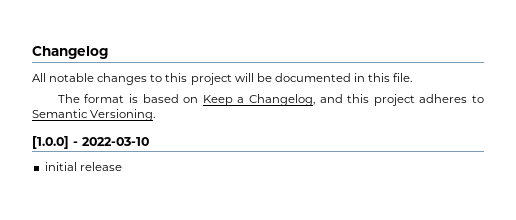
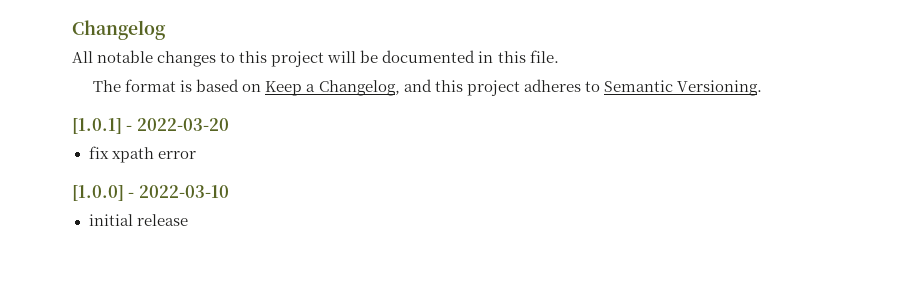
+ [1.0.1] - 2022-03-20
+ fix xpath error

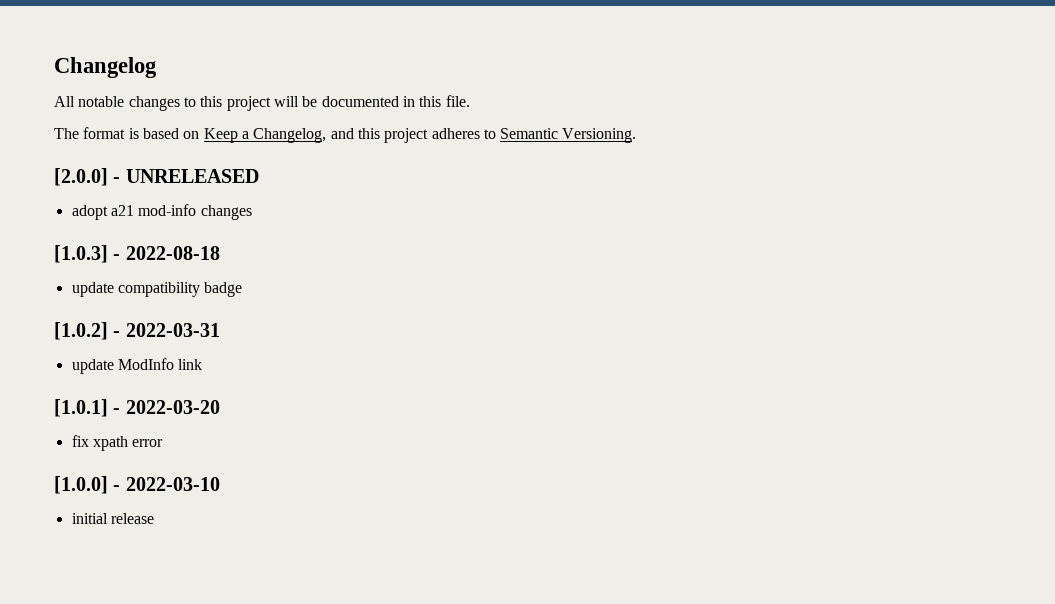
+ [2.0.0] - UNRELEASED
+ adopt a21 mod-info changes
+ [1.0.3] - 2022-08-18
+ update compatibility badge
+ [1.0.2] - 2022-03-31
+ update ModInfo link

